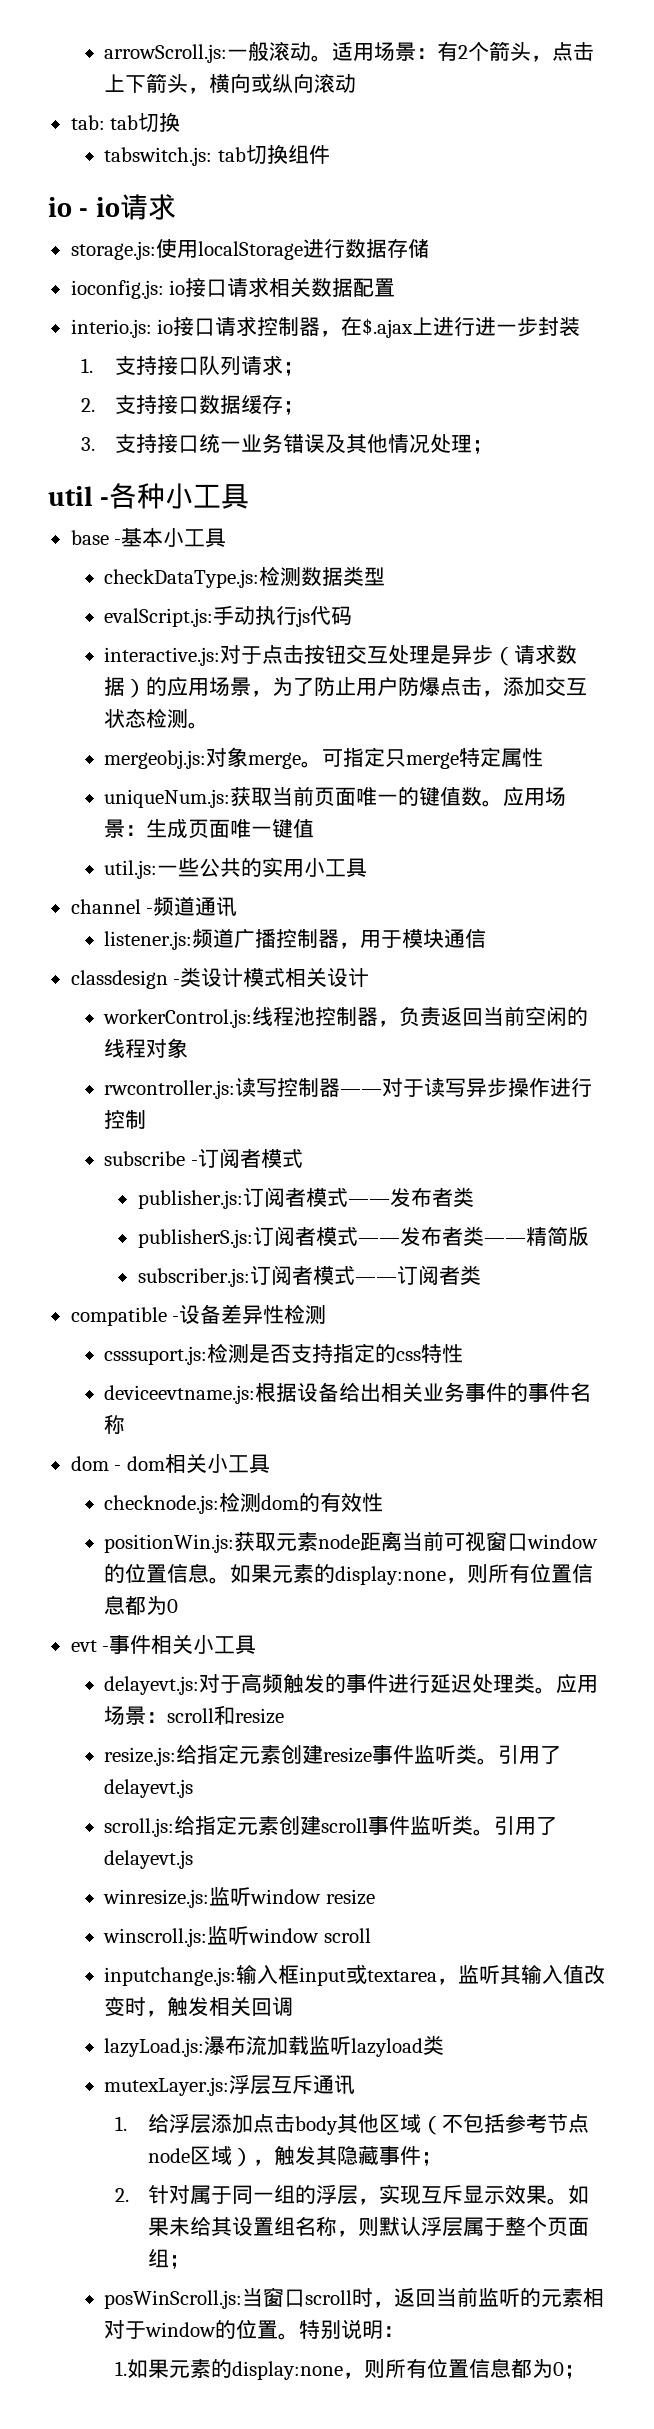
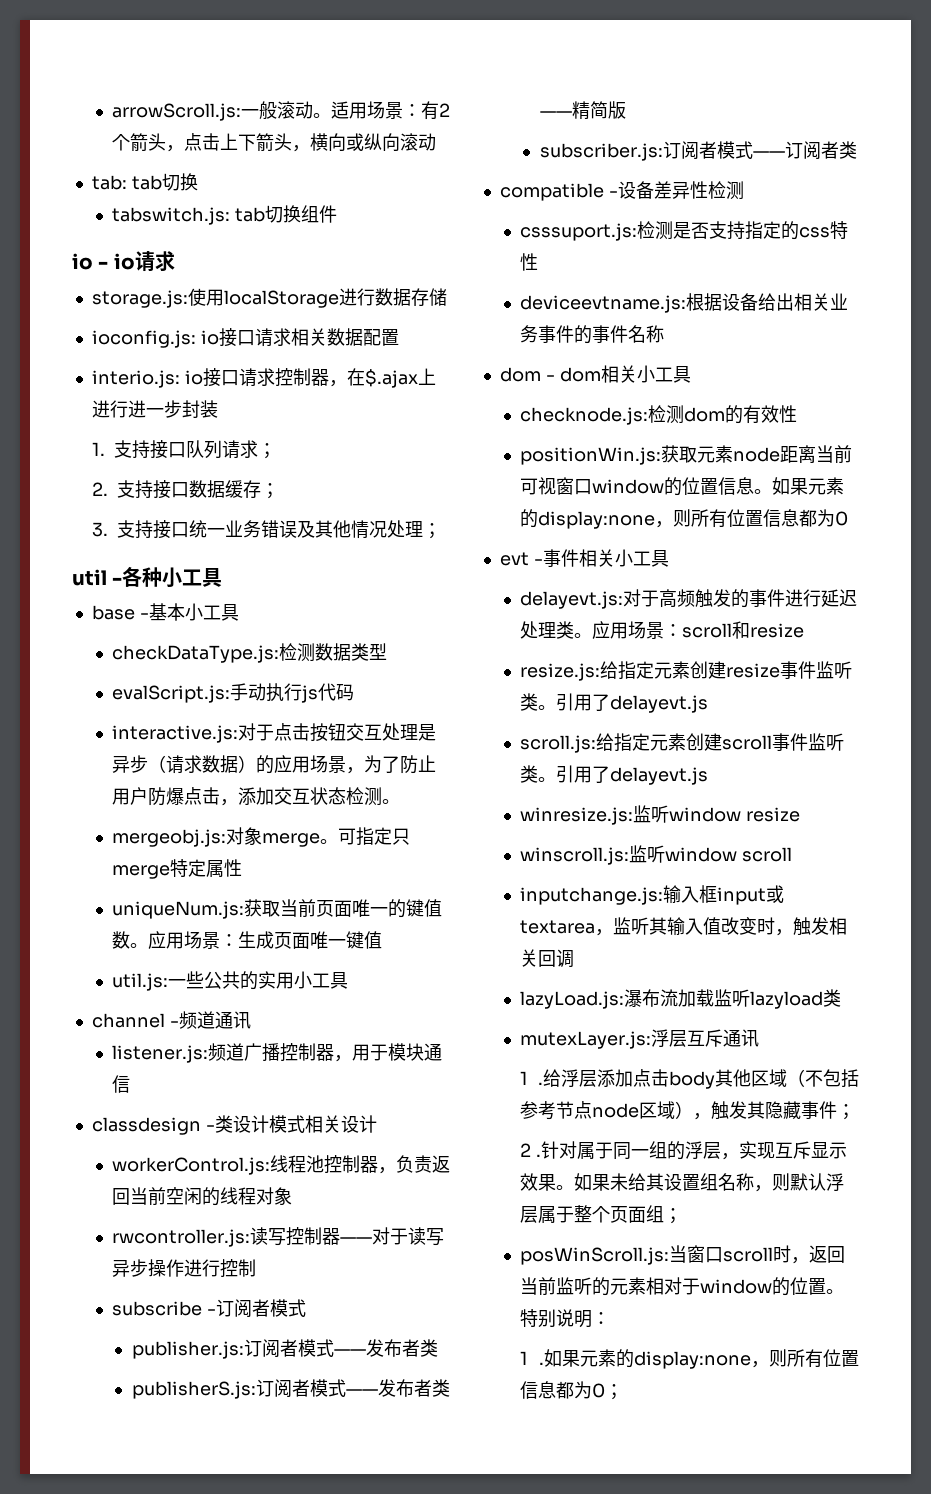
- 1.给浮层添加点击body其他区域（不包括参考节点node区域），触发其隐藏事件；
+ 1 .给浮层添加点击body其他区域（不包括参考节点node区域），触发其隐藏事件；
- 2.针对属于同一组的浮层，实现互斥显示效果。
+ 2 .针对属于同一组的浮层，实现互斥显示效果。
- 1.如果元素的display:none，则所有位置信息都为0；
+ 1 .如果元素的display:none，则所有位置信息都为0；

